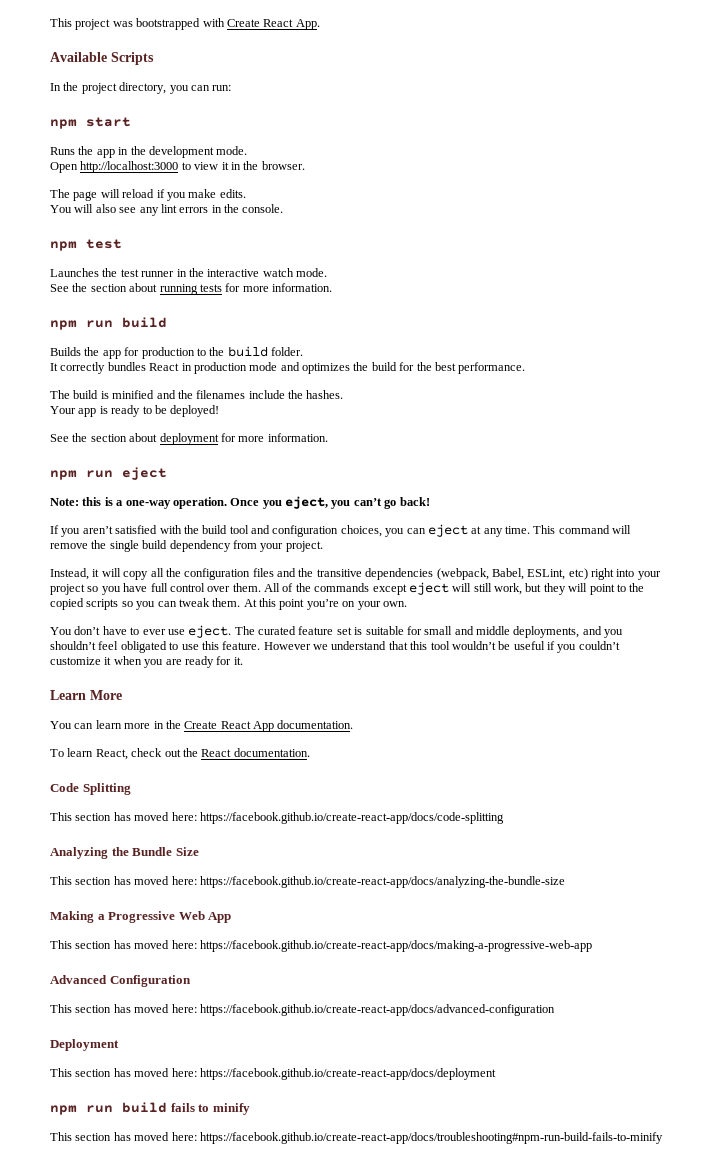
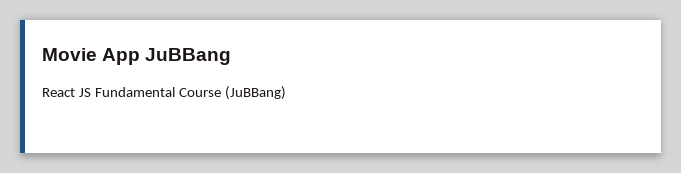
- This project was bootstrapped with Create React App.
- Available Scripts
- In the project directory, you can run:
- npm start
- Runs the app in the development mode.
- Open http://localhost:3000 to view it in the browser.
- The page will reload if you make edits.
- You will also see any lint errors in the console.
- npm test
- Launches the test runner in the interactive watch mode.
- See the section about running tests for more information.
- npm run build
- Builds the app for production to the build folder.
- It correctly bundles React in production mode and optimizes the build for the best performance.
- The build is minified and the filenames include the hashes.
- Your app is ready to be deployed!
- See the section about deployment for more information.
- npm run eject
- Note: this is a one-way operation. Once you eject, you can’t go back!
- If you aren’t satisfied with the build tool and configuration choices, you can eject at any time. This command will remove the single build dependency from your project.
- Instead, it will copy all the configuration files and the transitive dependencies (webpack, Babel, ESLint, etc) right into your project so you have full control over them. All of the commands except eject will still work, but they will point to the copied scripts so you can tweak them. At this point you’re on your own.
- You don’t have to ever use eject. The curated feature set is suitable for small and middle deployments, and you shouldn’t feel obligated to use this feature. However we understand that this tool wouldn’t be useful if you couldn’t customize it when you are ready for it.
- Learn More
- You can learn more in the Create React App documentation.
- To learn React, check out the React documentation.
- Code Splitting
- This section has moved here: https://facebook.github.io/create-react-app/docs/code-splitting
- Analyzing the Bundle Size
- This section has moved here: https://facebook.github.io/create-react-app/docs/analyzing-the-bundle-size
- Making a Progressive Web App
- This section has moved here: https://facebook.github.io/create-react-app/docs/making-a-progressive-web-app
- Advanced Configuration
- This section has moved here: https://facebook.github.io/create-react-app/docs/advanced-configuration
- Deployment
- This section has moved here: https://facebook.github.io/create-react-app/docs/deployment
- npm run build fails to minify
- This section has moved here: https://facebook.github.io/create-react-app/docs/troubleshooting#npm-run-build-fails-to-minify
+ Movie App JuBBang
+ React JS Fundamental Course (JuBBang)

